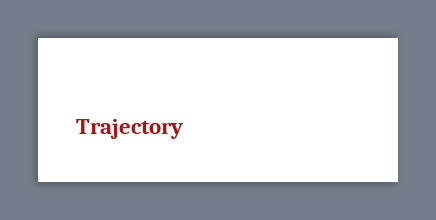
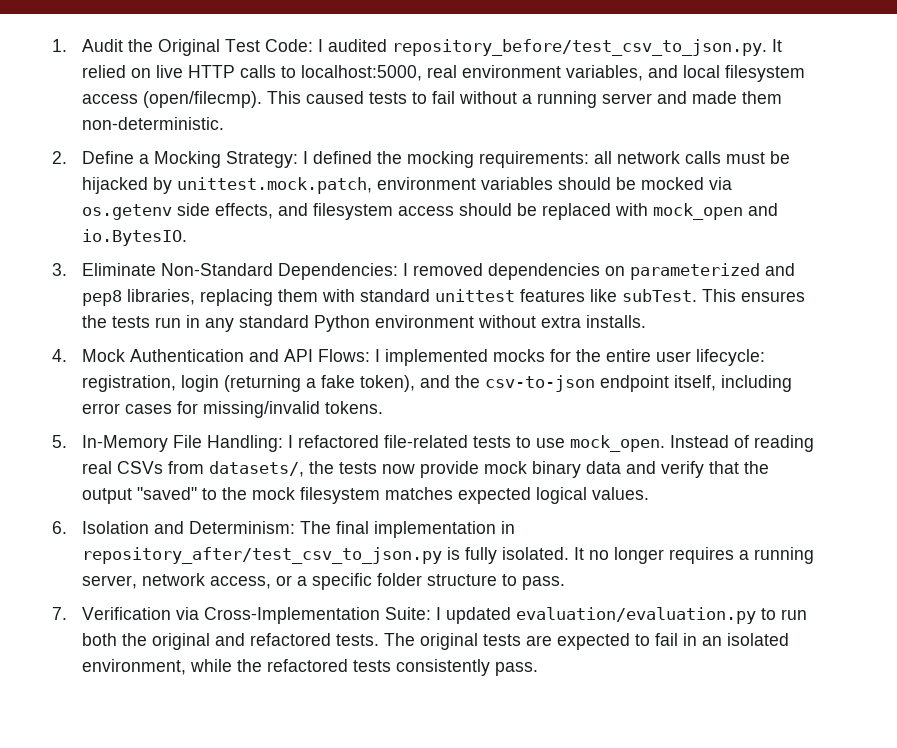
- Trajectory
+ 1. Audit the Original Test Code: I audited repository_before/test_csv_to_json.py. It relied on live HTTP calls to localhost:5000, real environment variables, and local filesystem access (open/filecmp). This caused tests to fail without a running server and made them non-deterministic.
+ 2. Define a Mocking Strategy: I defined the mocking requirements: all network calls must be hijacked by unittest.mock.patch, environment variables should be mocked via os.getenv side effects, and filesystem access should be replaced with mock_open and io.BytesIO.
+ 3. Eliminate Non-Standard Dependencies: I removed dependencies on parameterized and pep8 libraries, replacing them with standard unittest features like subTest. This ensures the tests run in any standard Python environment without extra installs.
+ 4. Mock Authentication and API Flows: I implemented mocks for the entire user lifecycle: registration, login (returning a fake token), and the csv-to-json endpoint itself, including error cases for missing/invalid tokens.
+ 5. In-Memory File Handling: I refactored file-related tests to use mock_open. Instead of reading real CSVs from datasets/, the tests now provide mock binary data and verify that the output "saved" to the mock filesystem matches expected logical values.
+ 6. Isolation and Determinism: The final implementation in repository_after/test_csv_to_json.py is fully isolated. It no longer requires a running server, network access, or a specific folder structure to pass.
+ 7. Verification via Cross-Implementation Suite: I updated evaluation/evaluation.py to run both the original and refactored tests. The original tests are expected to fail in an isolated environment, while the refactored tests consistently pass.

